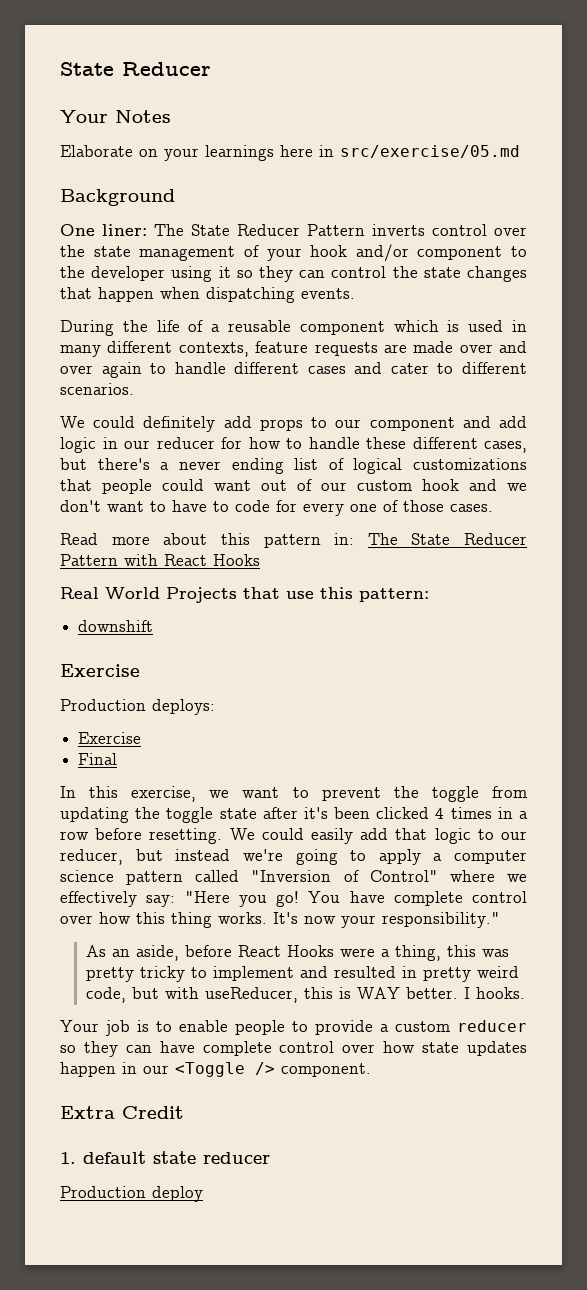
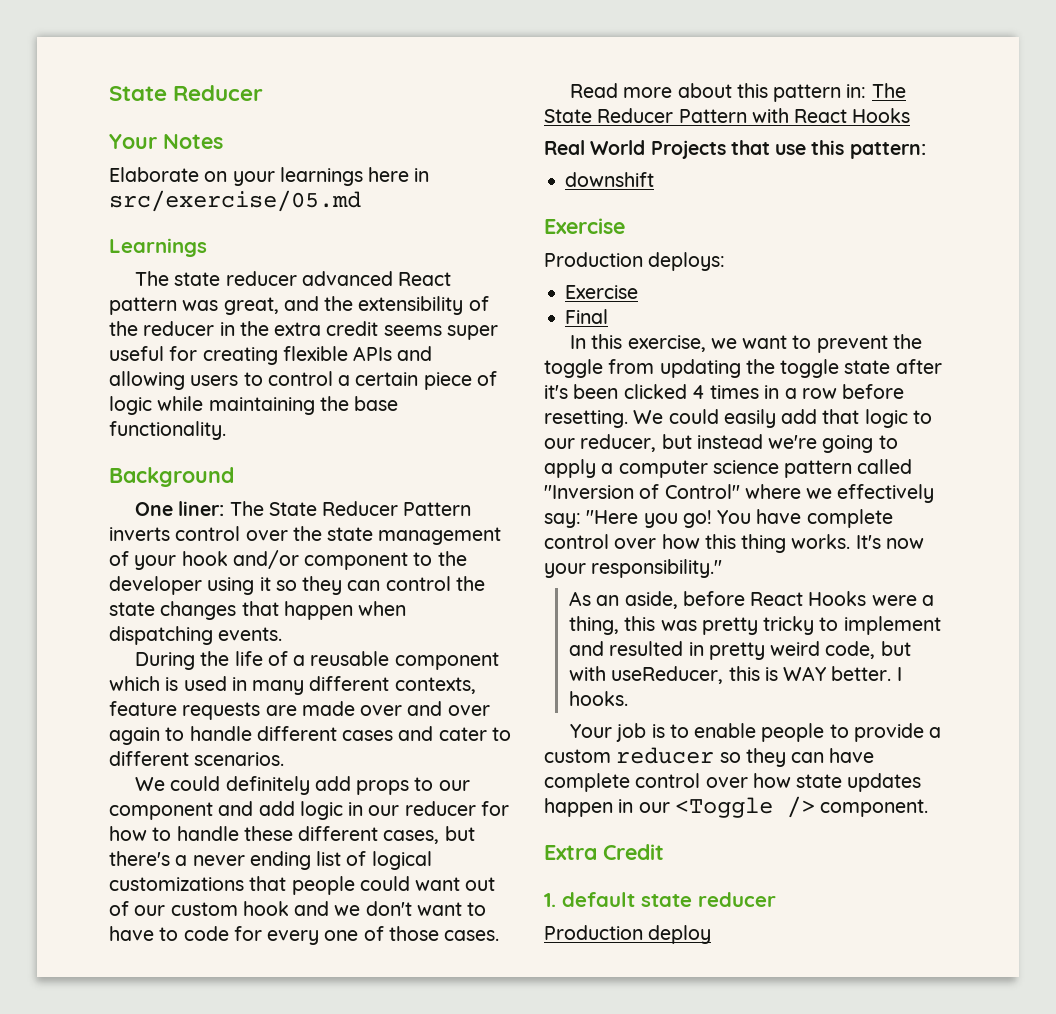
+ Learnings
+ The state reducer advanced React pattern was great, and the extensibility of the reducer in the extra credit seems super useful for creating flexible APIs and allowing users to control a certain piece of logic while maintaining the base functionality.

